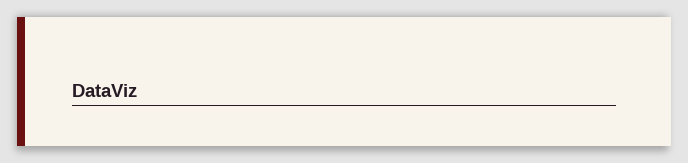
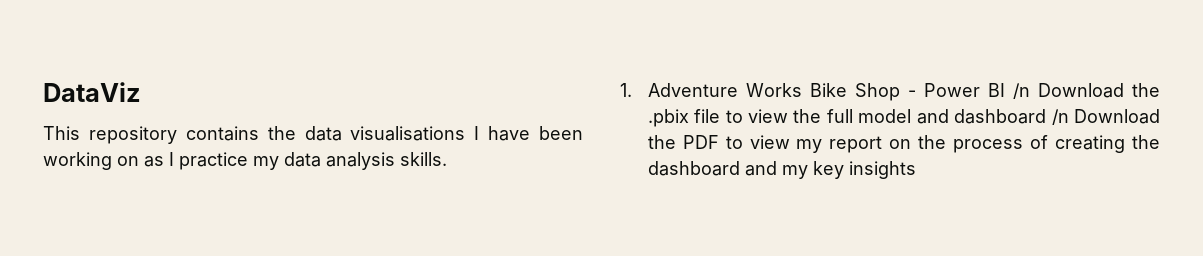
+ This repository contains the data visualisations I have been working on as I practice my data analysis skills.
+ 1. Adventure Works Bike Shop - Power BI /n Download the .pbix file to view the full model and dashboard /n Download the PDF to view my report on the process of creating the dashboard and my key insights

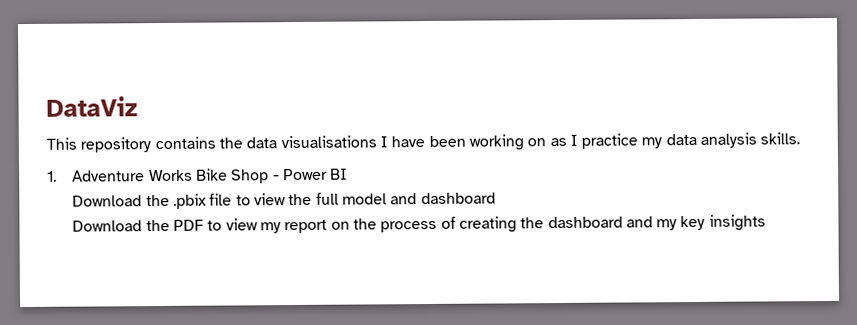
- 1. Adventure Works Bike Shop - Power BI /n Download the .pbix file to view the full model and dashboard /n Download the PDF to view my report on the process of creating the dashboard and my key insights
+ 1. Adventure Works Bike Shop - Power BI
+ Download the .pbix file to view the full model and dashboard
+ Download the PDF to view my report on the process of creating the dashboard and my key insights

